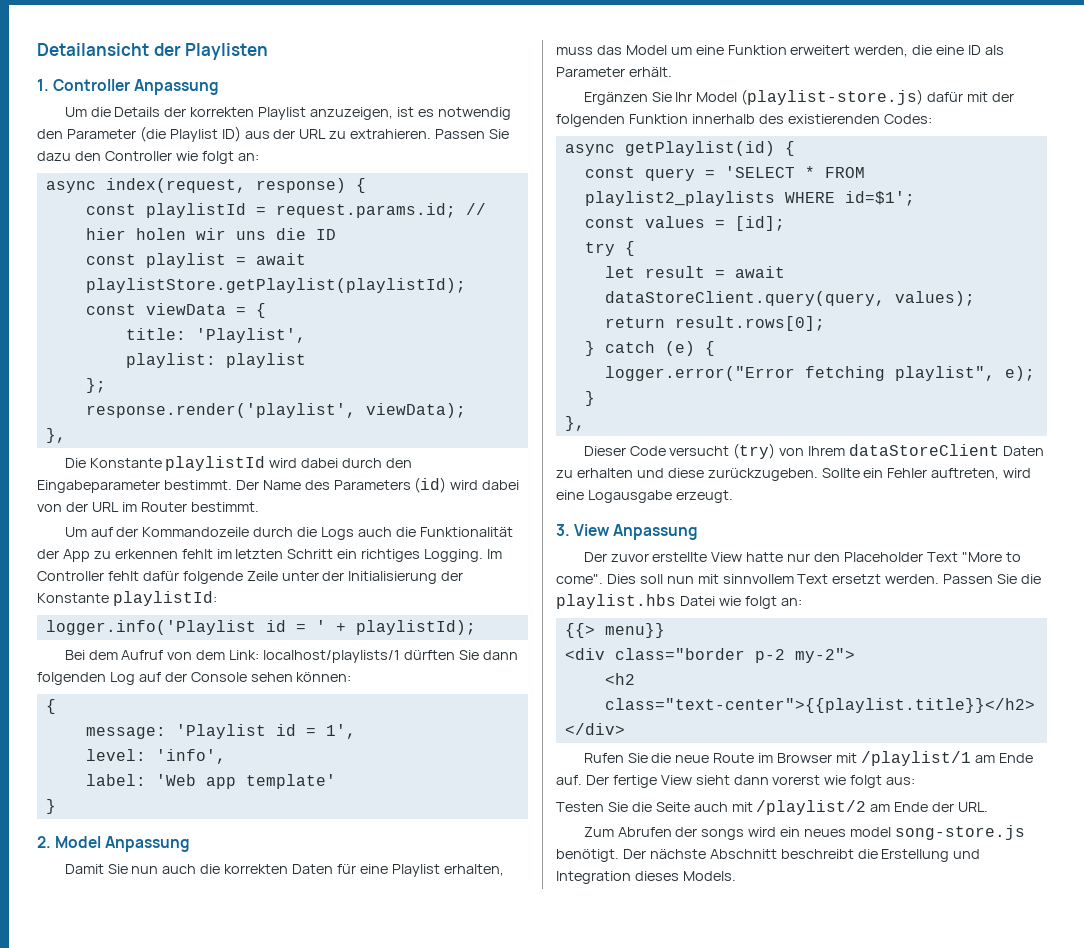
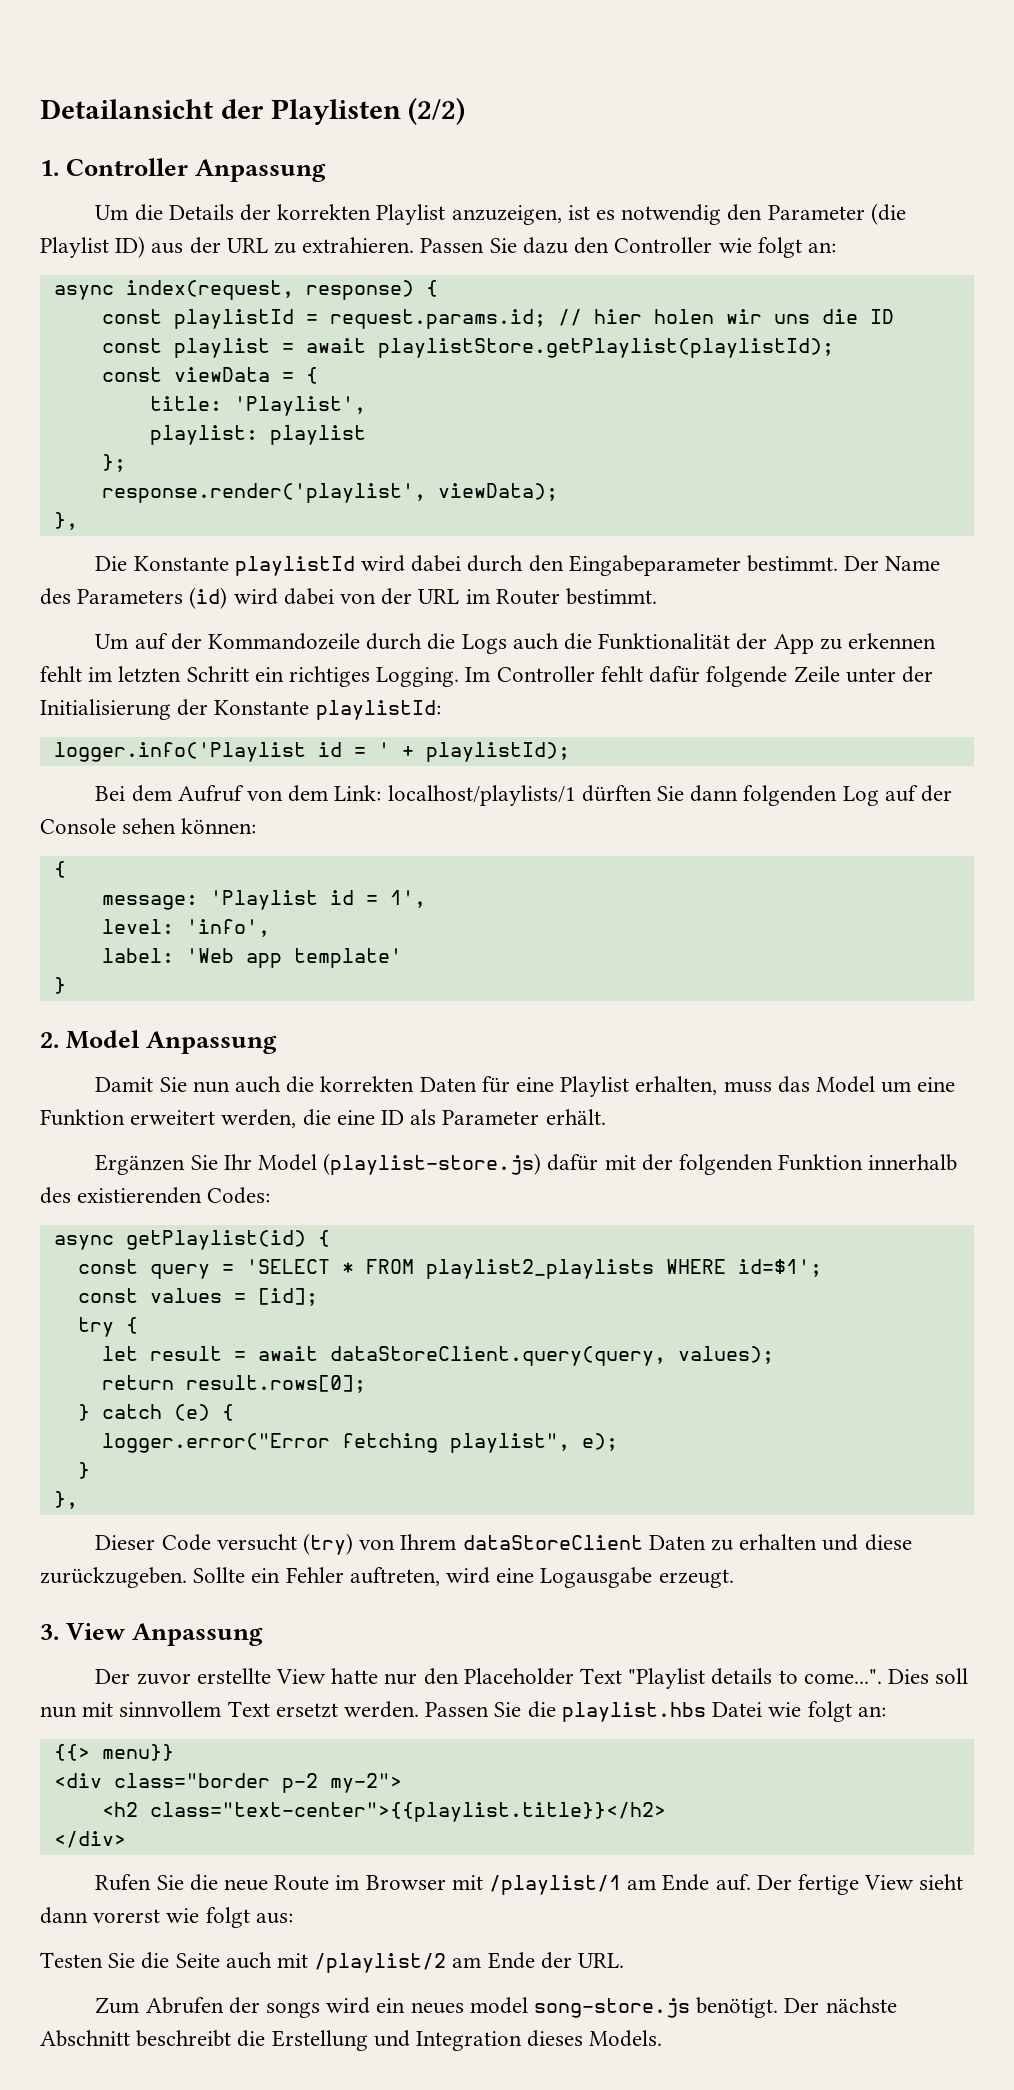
- Detailansicht der Playlisten
+ Detailansicht der Playlisten (2/2)
- Der zuvor erstellte View hatte nur den Placeholder Text "More to come". Dies soll nun mit sinnvollem Text ersetzt werden.
+ Der zuvor erstellte View hatte nur den Placeholder Text "Playlist details to come...". Dies soll nun mit sinnvollem Text ersetzt werden.

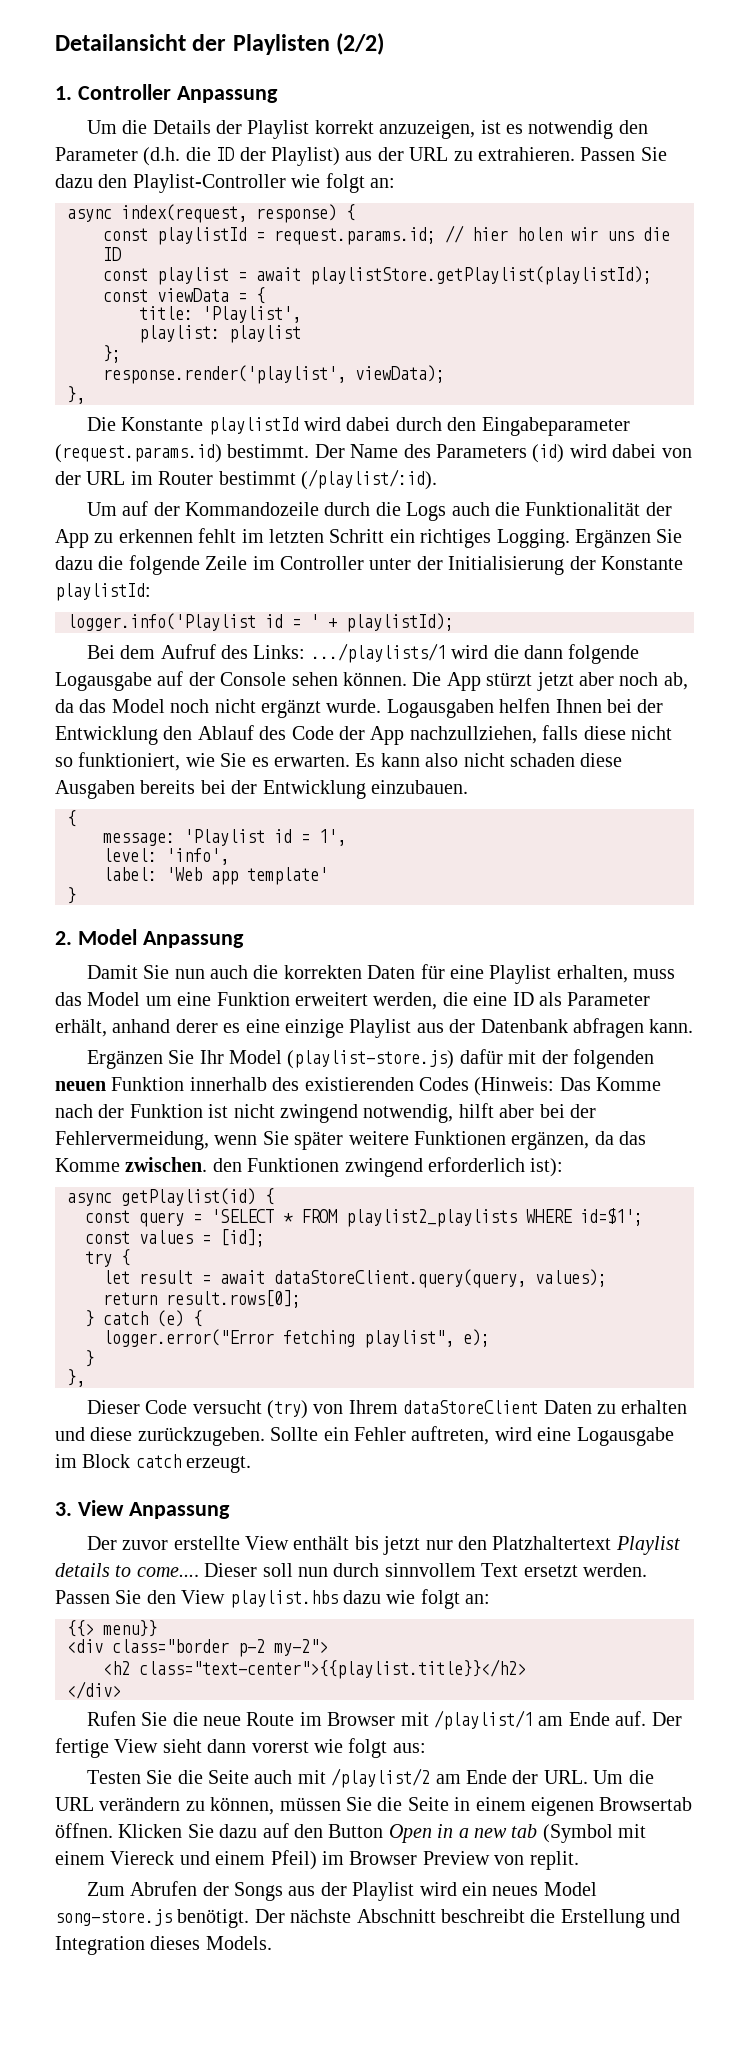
- Um die Details der korrekten Playlist anzuzeigen, ist es notwendig den Parameter (die Playlist ID) aus der URL zu extrahieren.
+ Um die Details der Playlist korrekt anzuzeigen, ist es notwendig den Parameter (d.h. die ID der Playlist) aus der URL zu extrahieren.
- Passen Sie dazu den Controller wie folgt an:
+ Passen Sie dazu den Playlist-Controller wie folgt an:
- Die Konstante playlistId wird dabei durch den Eingabeparameter bestimmt.
+ Die Konstante playlistId wird dabei durch den Eingabeparameter (request.params.id) bestimmt.
- Der Name des Parameters (id) wird dabei von der URL im Router bestimmt.
+ Der Name des Parameters (id) wird dabei von der URL im Router bestimmt (/playlist/:id).
- Im Controller fehlt dafür folgende Zeile unter der Initialisierung der Konstante playlistId:
+ Ergänzen Sie dazu die folgende Zeile im Controller unter der Initialisierung der Konstante playlistId:
- Bei dem Aufruf von dem Link: localhost/playlists/1 dürften Sie dann folgenden Log auf der Console sehen können:
+ Bei dem Aufruf des Links: .../playlists/1 wird die dann folgende Logausgabe auf der Console sehen können. Die App stürzt jetzt aber noch ab, da das Model noch nicht ergänzt wurde. Logausgaben helfen Ihnen bei der Entwicklung den Ablauf des Code der App nachzullziehen, falls diese nicht so funktioniert, wie Sie es erwarten. Es kann also nicht schaden diese Ausgaben bereits bei der Entwicklung einzubauen.
- Damit Sie nun auch die korrekten Daten für eine Playlist erhalten, muss das Model um eine Funktion erweitert werden, die eine ID als Parameter erhält.
+ Damit Sie nun auch die korrekten Daten für eine Playlist erhalten, muss das Model um eine Funktion erweitert werden, die eine ID als Parameter erhält, anhand derer es eine einzige Playlist aus der Datenbank abfragen kann.
- Ergänzen Sie Ihr Model (playlist-store.js) dafür mit der folgenden Funktion innerhalb des existierenden Codes:
+ Ergänzen Sie Ihr Model (playlist-store.js) dafür mit der folgenden neuen Funktion innerhalb des existierenden Codes (Hinweis: Das Komme nach der Funktion ist nicht zwingend notwendig, hilft aber bei der Fehlervermeidung, wenn Sie später weitere Funktionen ergänzen, da das Komme zwischen. den Funktionen zwingend erforderlich ist):
- Sollte ein Fehler auftreten, wird eine Logausgabe erzeugt.
+ Sollte ein Fehler auftreten, wird eine Logausgabe im Block catch erzeugt.
- Der zuvor erstellte View hatte nur den Placeholder Text "Playlist details to come...". Dies soll nun mit sinnvollem Text ersetzt werden.
+ Der zuvor erstellte View enthält bis jetzt nur den Platzhaltertext Playlist details to come.... Dieser soll nun durch sinnvollem Text ersetzt werden.
- Passen Sie die playlist.hbs Datei wie folgt an:
+ Passen Sie den View playlist.hbs dazu wie folgt an:
- Testen Sie die Seite auch mit /playlist/2 am Ende der URL.
+ Testen Sie die Seite auch mit /playlist/2 am Ende der URL. Um die URL verändern zu können, müssen Sie die Seite in einem eigenen Browsertab öffnen. Klicken Sie dazu auf den Button Open in a new tab (Symbol mit einem Viereck und einem Pfeil) im Browser Preview von replit.
- Zum Abrufen der songs wird ein neues model song-store.js benötigt.
+ Zum Abrufen der Songs aus der Playlist wird ein neues Model song-store.js benötigt.

